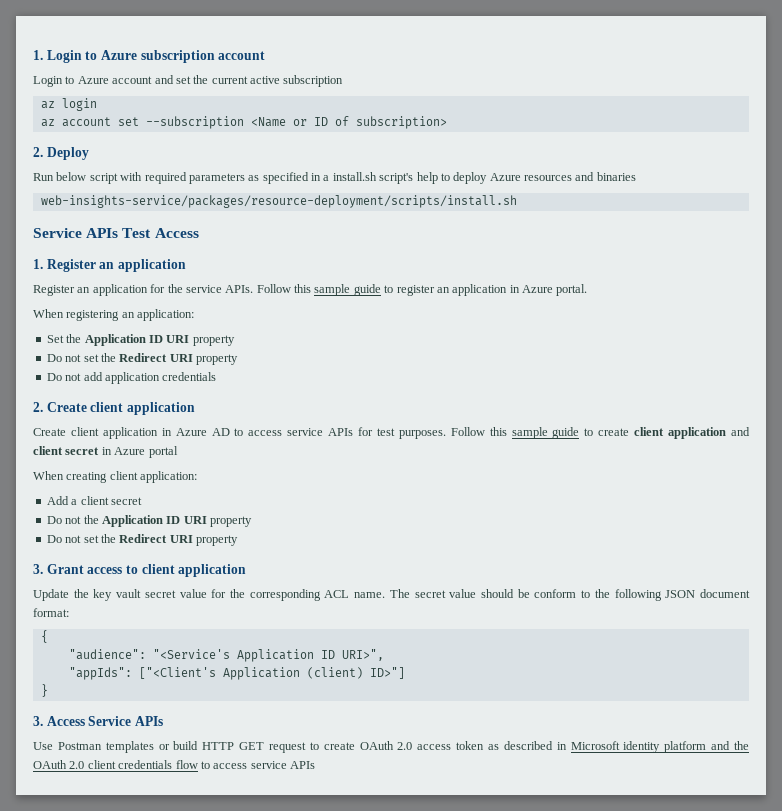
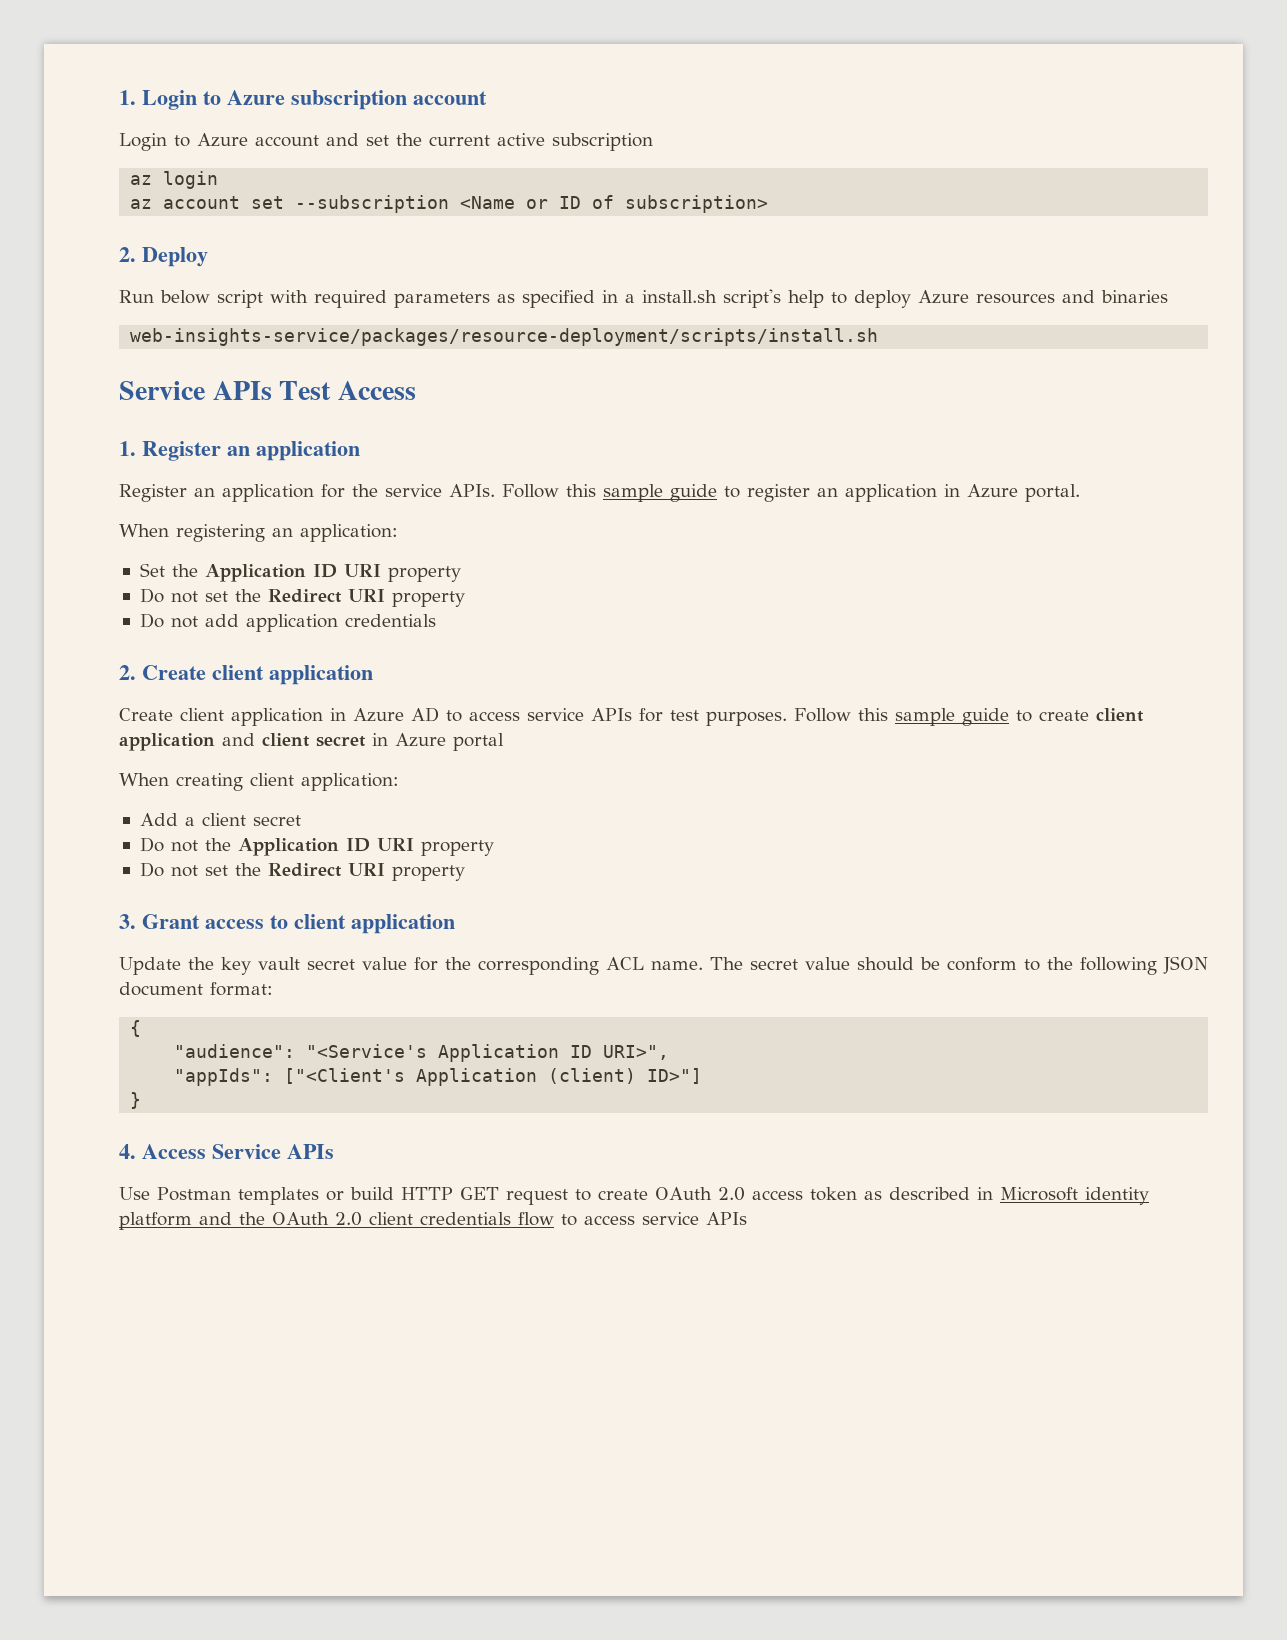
- 3. Access Service APIs
+ 4. Access Service APIs

